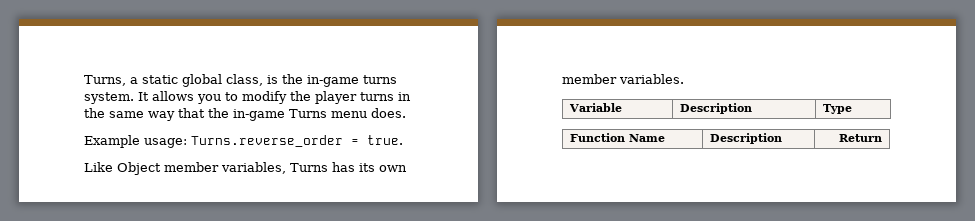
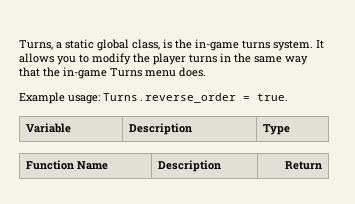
- Like Object member variables, Turns has its own member variables.

